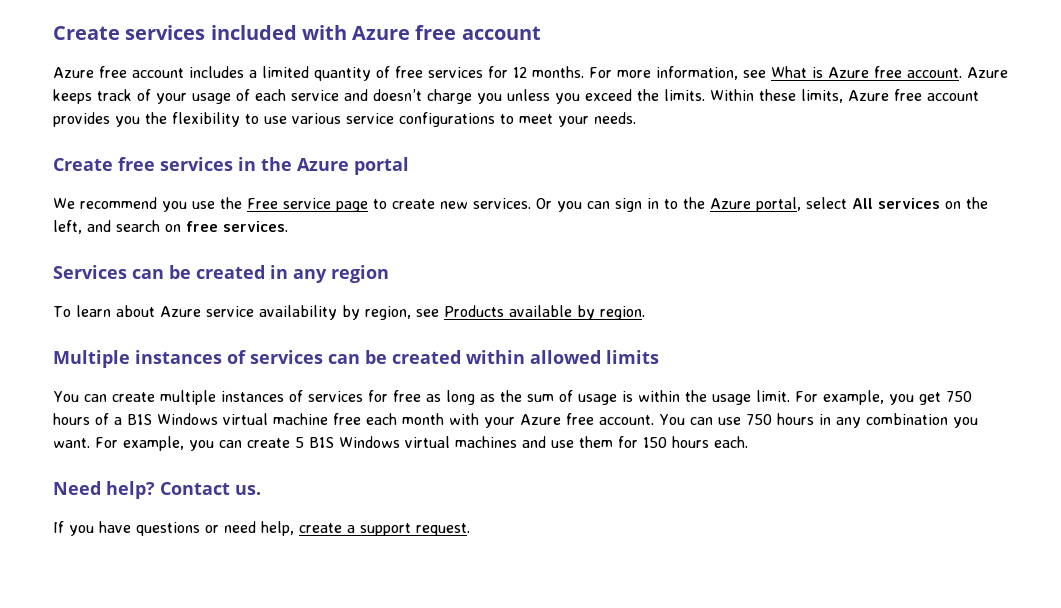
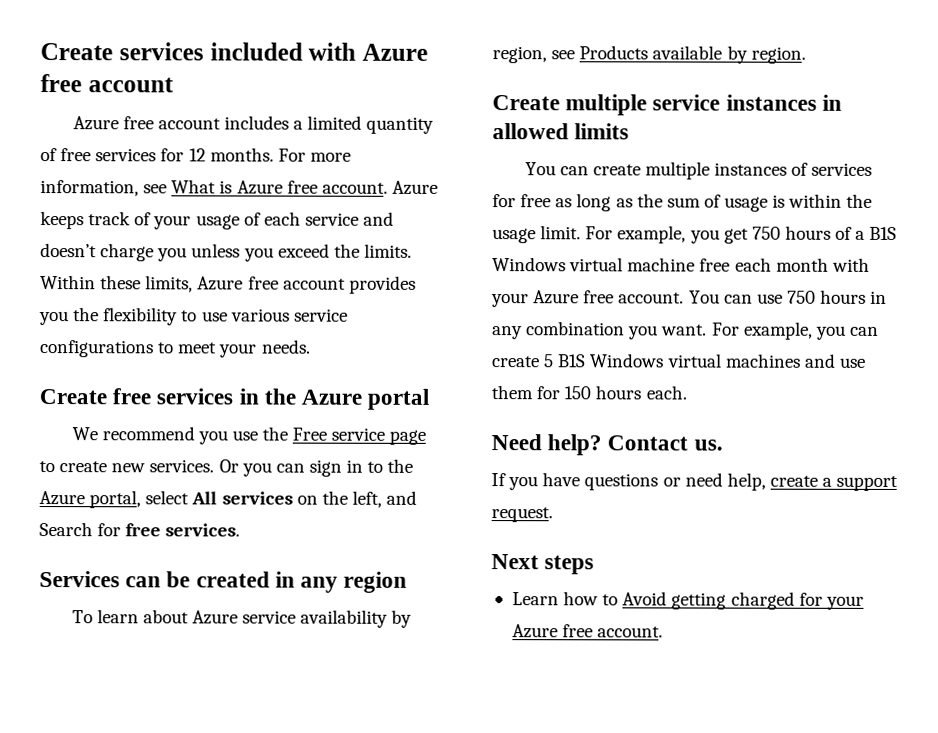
- Or you can sign in to the Azure portal, select All services on the left, and search on free services.
+ Or you can sign in to the Azure portal, select All services on the left, and Search for free services.
- Multiple instances of services can be created within allowed limits
+ Create multiple service instances in allowed limits
+ Next steps
+ Learn how to Avoid getting charged for your Azure free account.

